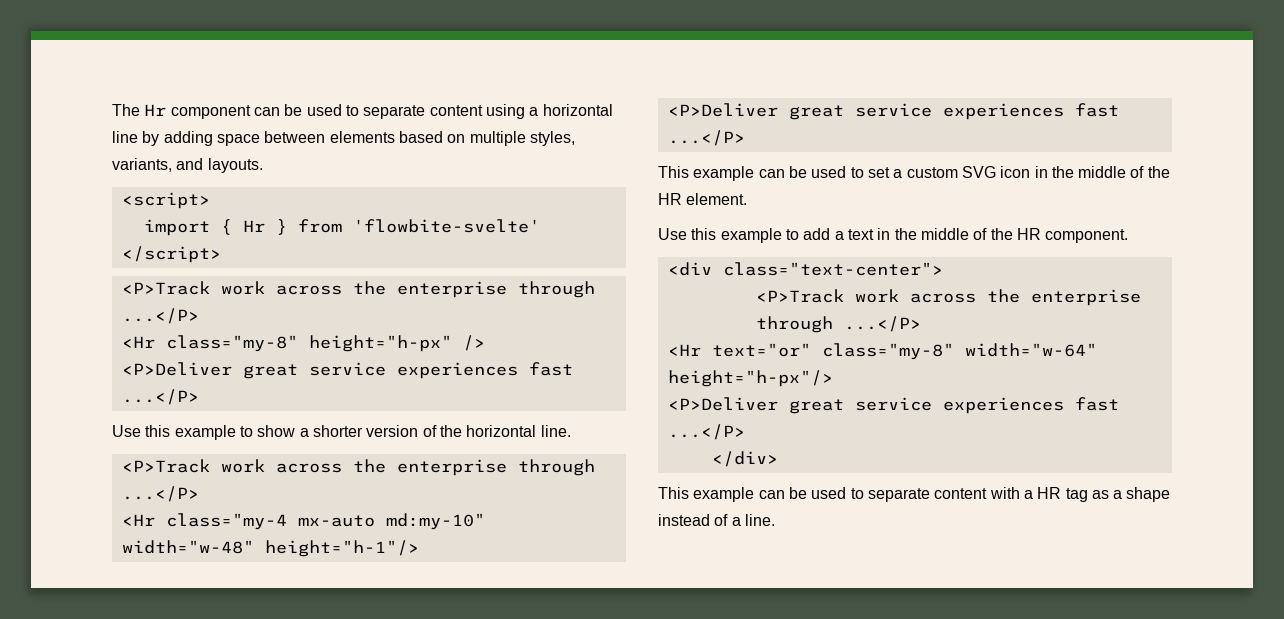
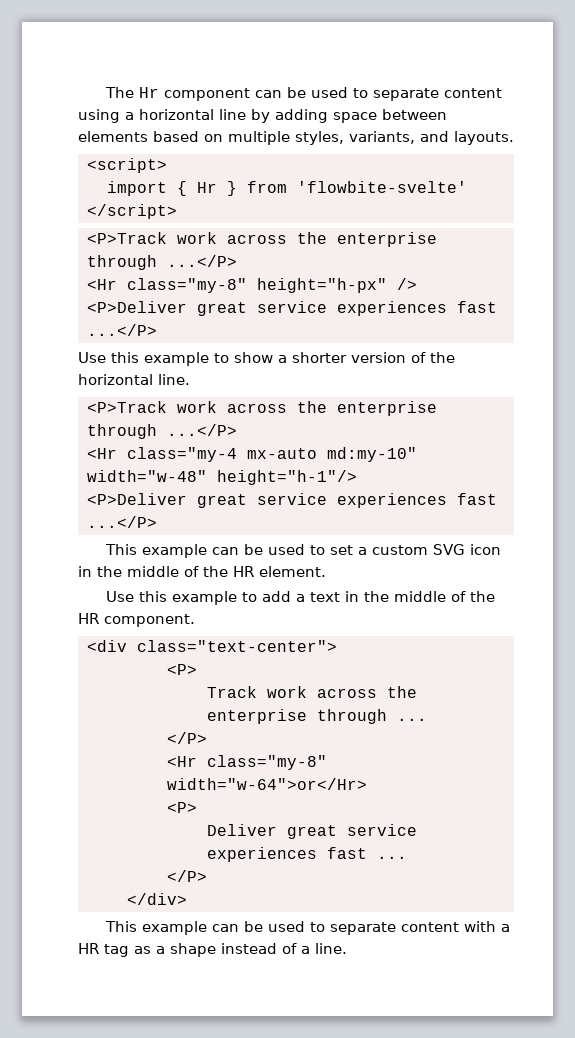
  <div class="text-center">
- <P>Track work across the enterprise through ...</P>
- <Hr text="or" class="my-8" width="w-64" height="h-px"/>
- <P>Deliver great service experiences fast ...</P>
+ <P>
+ Track work across the enterprise through ...
+ </P>
+ <Hr class="my-8" width="w-64">or</Hr>
+ <P>
+ Deliver great service experiences fast ...
+ </P>

